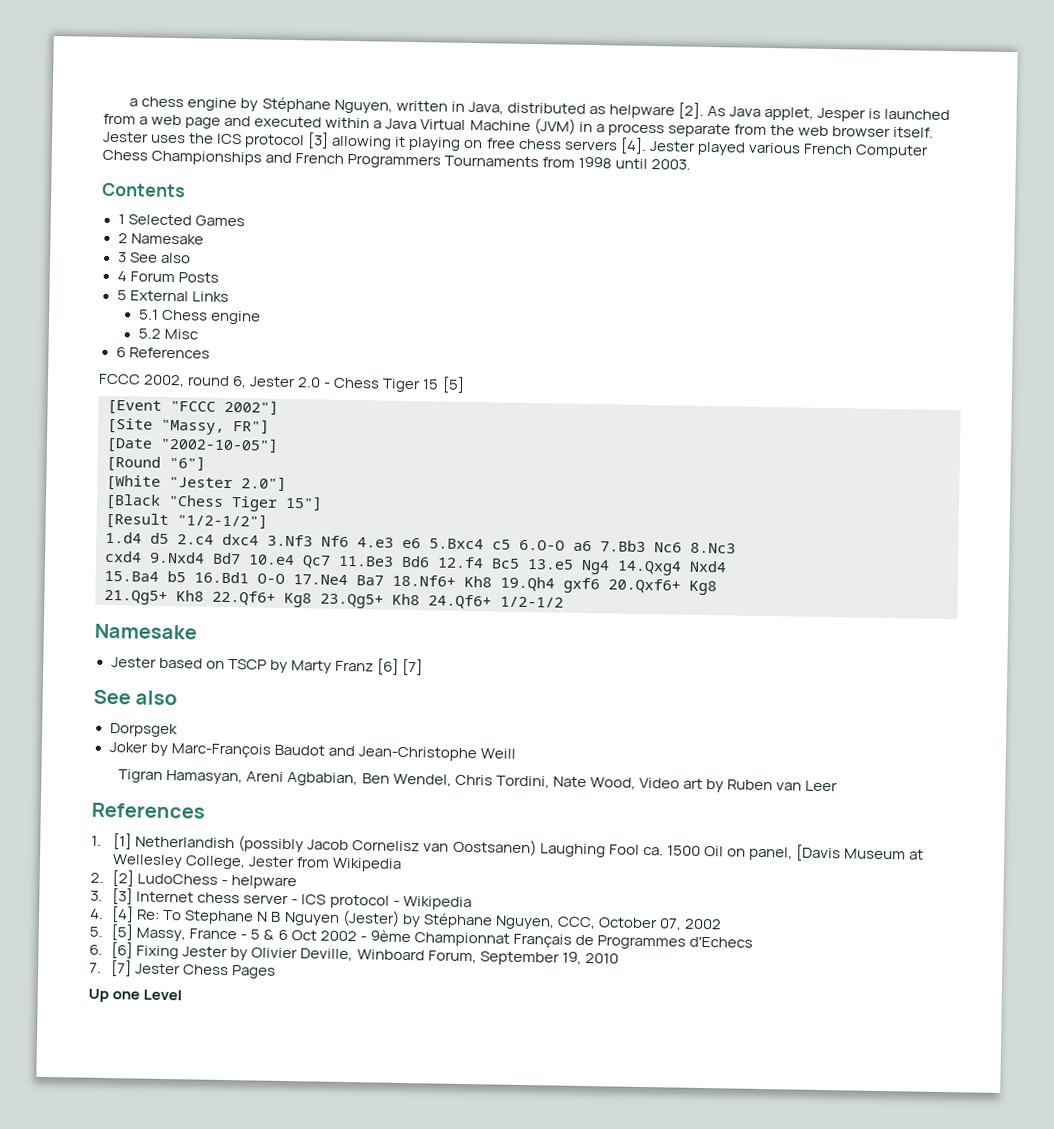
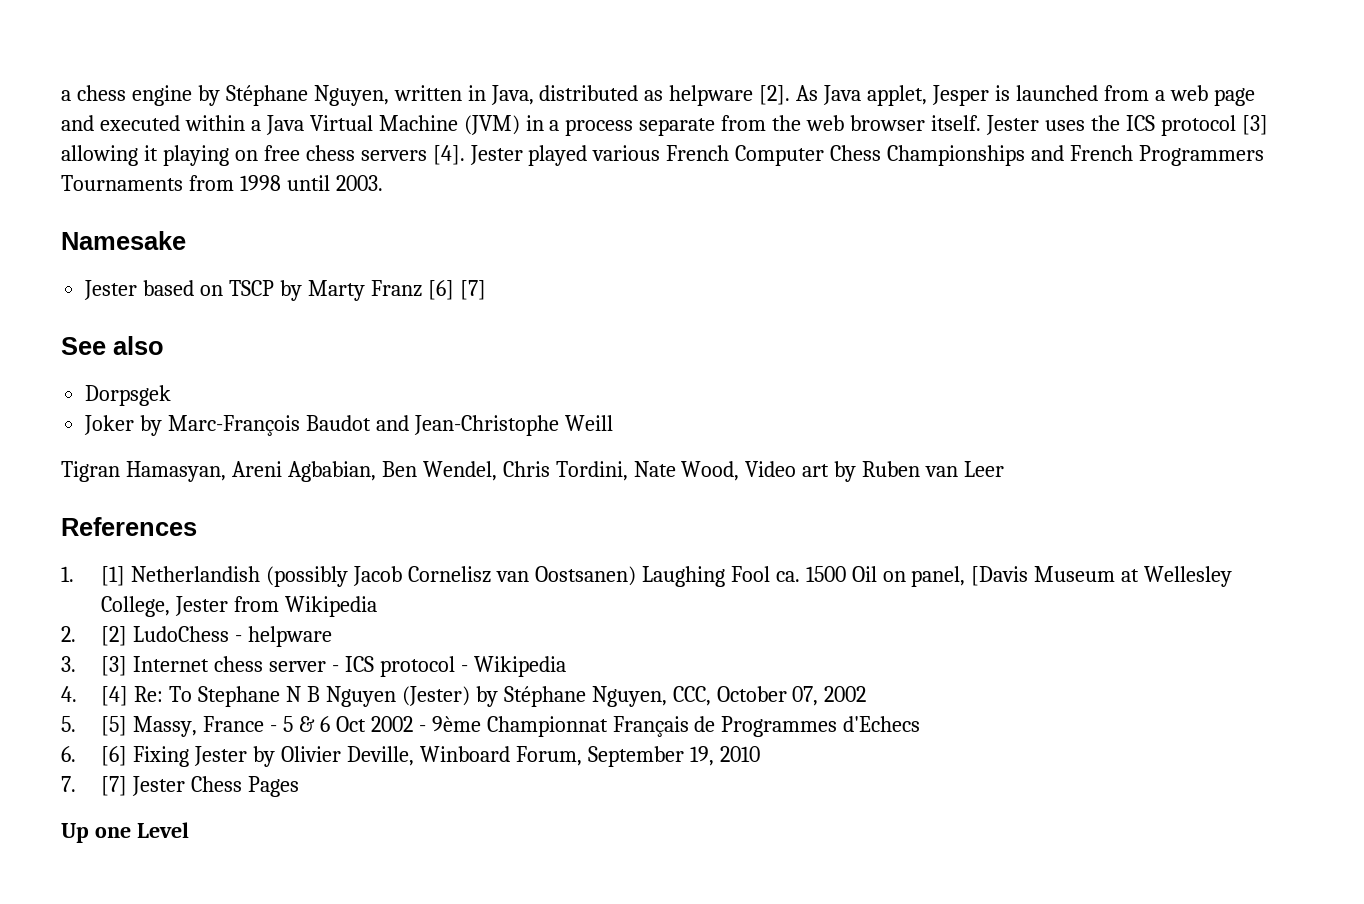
- Contents
- 1 Selected Games
- 2 Namesake
- 3 See also
- 4 Forum Posts
- 5 External Links
- 5.1 Chess engine
- 5.2 Misc
- 6 References
- FCCC 2002, round 6, Jester 2.0 - Chess Tiger 15 [5]
- [Event "FCCC 2002"]
- [Site "Massy, FR"]
- [Date "2002-10-05"]
- [Round "6"]
- [White "Jester 2.0"]
- [Black "Chess Tiger 15"]
- [Result "1/2-1/2"]
- 1.d4 d5 2.c4 dxc4 3.Nf3 Nf6 4.e3 e6 5.Bxc4 c5 6.O-O a6 7.Bb3 Nc6 8.Nc3
- cxd4 9.Nxd4 Bd7 10.e4 Qc7 11.Be3 Bd6 12.f4 Bc5 13.e5 Ng4 14.Qxg4 Nxd4
- 15.Ba4 b5 16.Bd1 O-O 17.Ne4 Ba7 18.Nf6+ Kh8 19.Qh4 gxf6 20.Qxf6+ Kg8
- 21.Qg5+ Kh8 22.Qf6+ Kg8 23.Qg5+ Kh8 24.Qf6+ 1/2-1/2

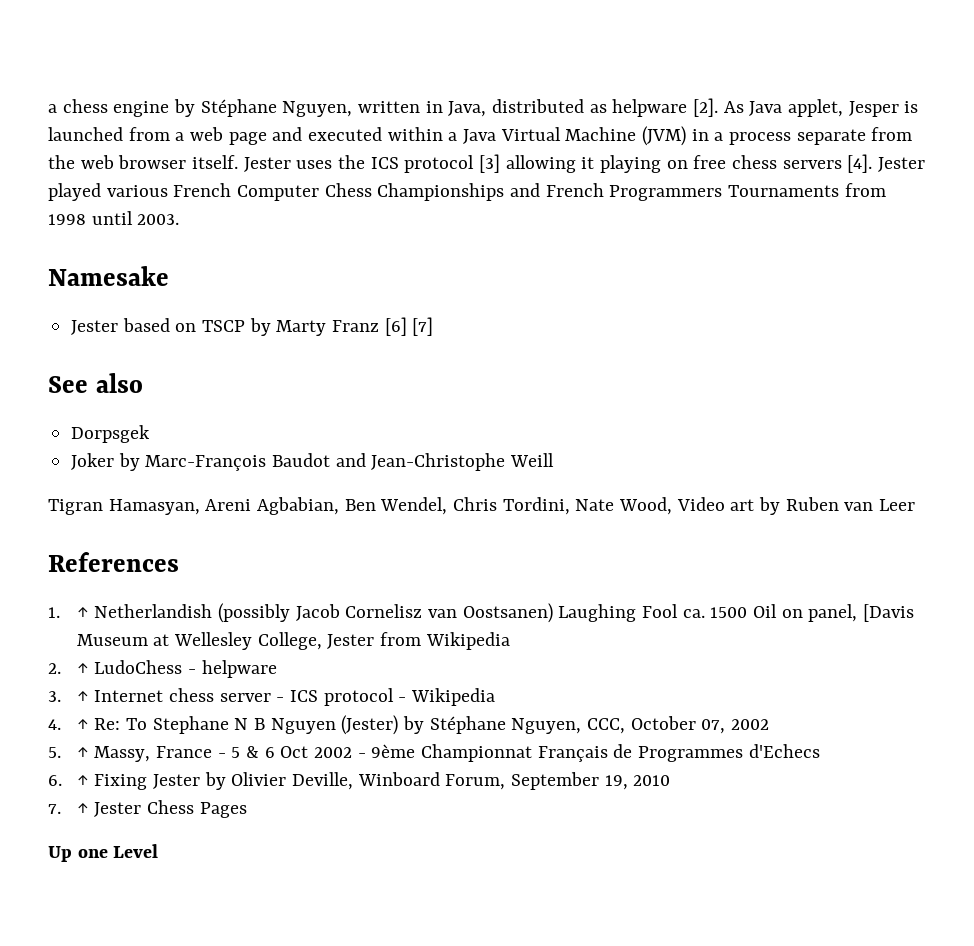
- 1. [1] Netherlandish (possibly Jacob Cornelisz van Oostsanen) Laughing Fool ca. 1500 Oil on panel, [Davis Museum at Wellesley College, Jester from Wikipedia
+ 1. ↑ Netherlandish (possibly Jacob Cornelisz van Oostsanen) Laughing Fool ca. 1500 Oil on panel, [Davis Museum at Wellesley College, Jester from Wikipedia
- 2. [2] LudoChess - helpware
+ 2. ↑ LudoChess - helpware
- 3. [3] Internet chess server - ICS protocol - Wikipedia
+ 3. ↑ Internet chess server - ICS protocol - Wikipedia
- 4. [4] Re: To Stephane N B Nguyen (Jester) by Stéphane Nguyen, CCC, October 07, 2002
+ 4. ↑ Re: To Stephane N B Nguyen (Jester) by Stéphane Nguyen, CCC, October 07, 2002
- 5. [5] Massy, France - 5 & 6 Oct 2002 - 9ème Championnat Français de Programmes d'Echecs
+ 5. ↑ Massy, France - 5 & 6 Oct 2002 - 9ème Championnat Français de Programmes d'Echecs
- 6. [6] Fixing Jester by Olivier Deville, Winboard Forum, September 19, 2010
+ 6. ↑ Fixing Jester by Olivier Deville, Winboard Forum, September 19, 2010
- 7. [7] Jester Chess Pages
+ 7. ↑ Jester Chess Pages

